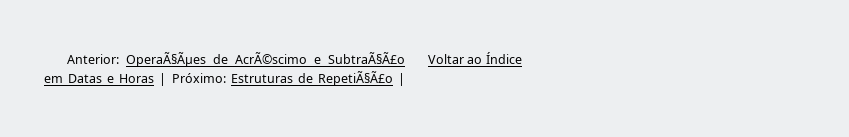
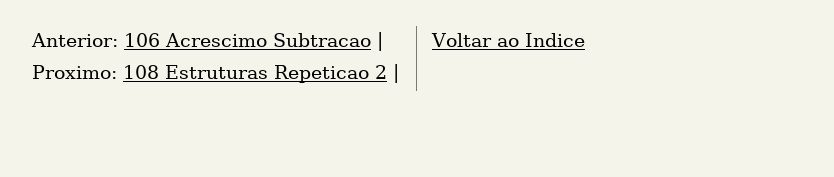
- Anterior: OperaÃ§Ãµes de AcrÃ©scimo e SubtraÃ§Ã£o em Datas e Horas | Próximo: Estruturas de RepetiÃ§Ã£o | Voltar ao Índice
+ Anterior: 106 Acrescimo Subtracao | Proximo: 108 Estruturas Repeticao 2 | Voltar ao Indice

